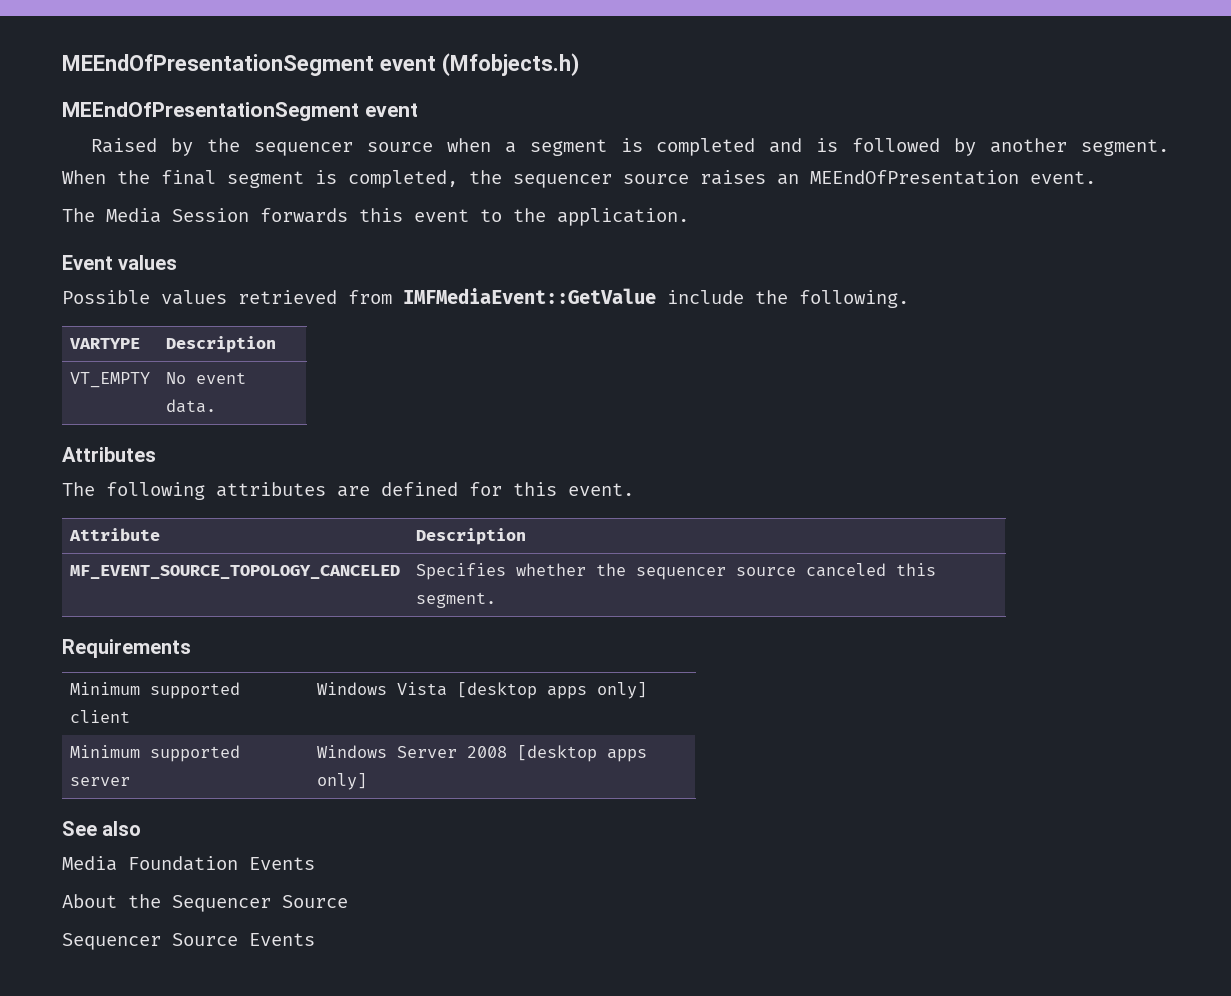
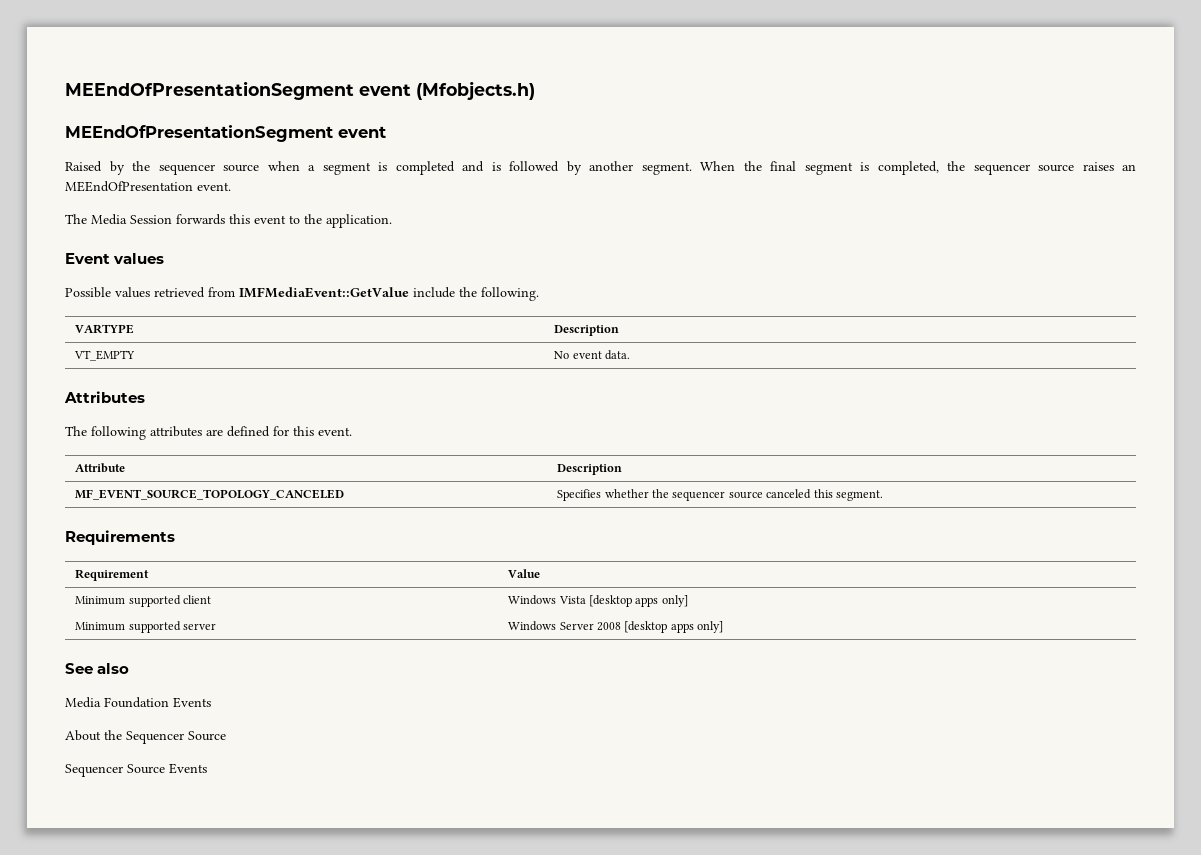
+ Requirement | Value

